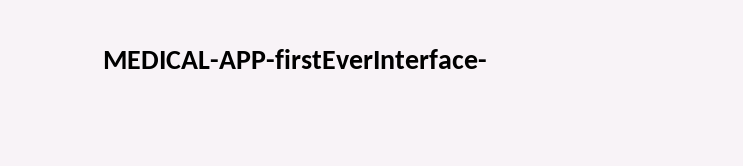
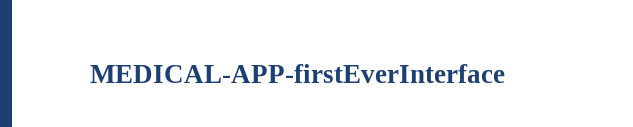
- MEDICAL-APP-firstEverInterface-
+ MEDICAL-APP-firstEverInterface

